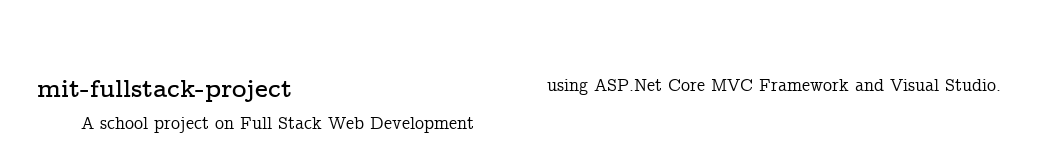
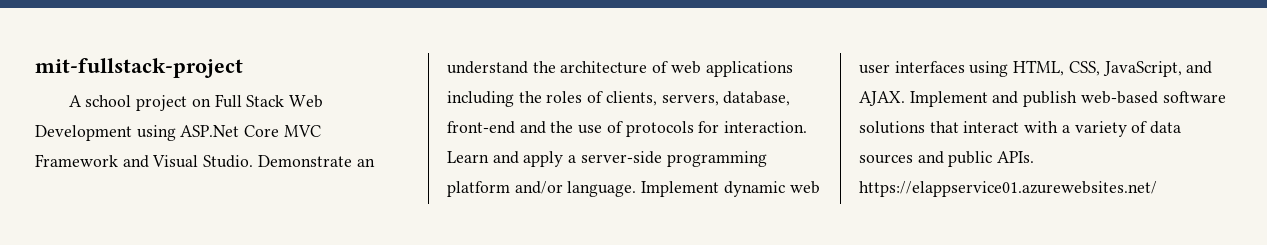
+ Demonstrate an understand the architecture of web applications including the roles of clients, servers, database, front-end and the use of protocols for interaction. Learn and apply a server-side programming platform and/or language. Implement dynamic web user interfaces using HTML, CSS, JavaScript, and AJAX. Implement and publish web-based software solutions that interact with a variety of data sources and public APIs. https://elappservice01.azurewebsites.net/

